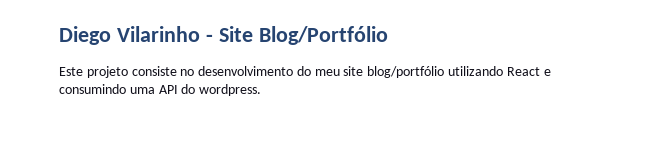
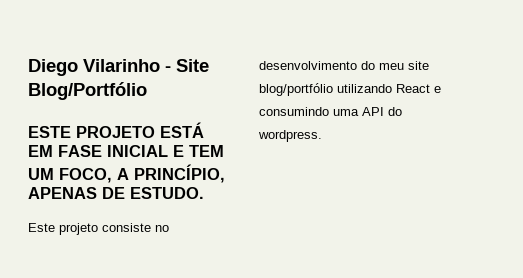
+ ESTE PROJETO ESTÁ EM FASE INICIAL E TEM UM FOCO, A PRINCÍPIO, APENAS DE ESTUDO.

